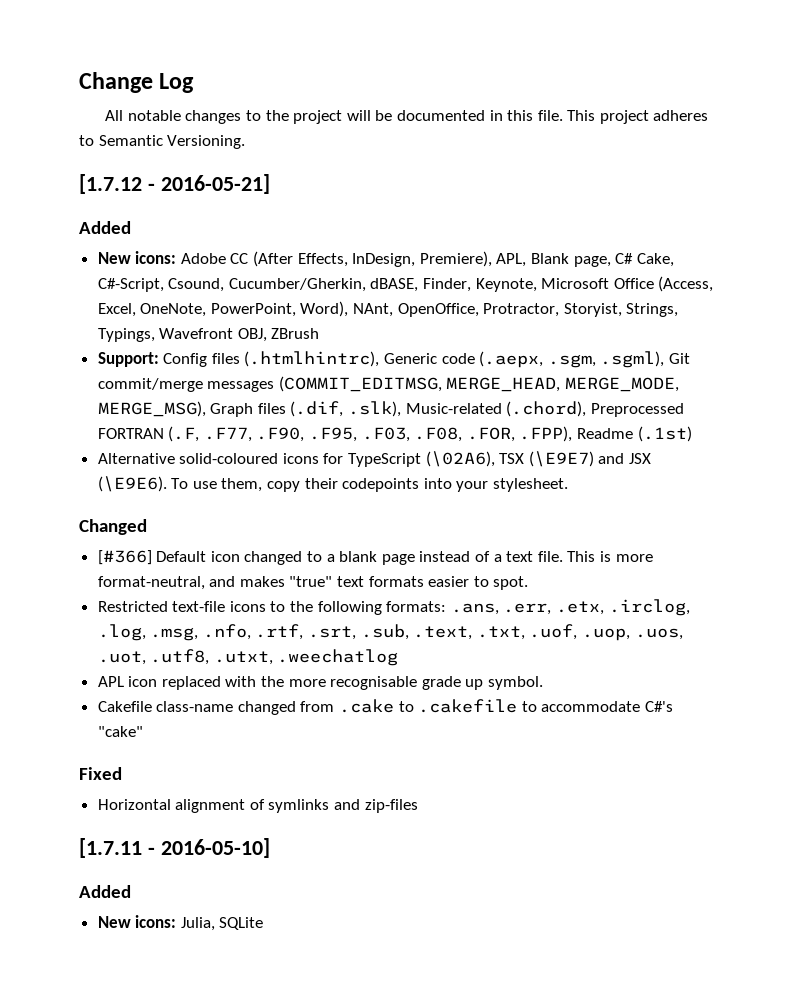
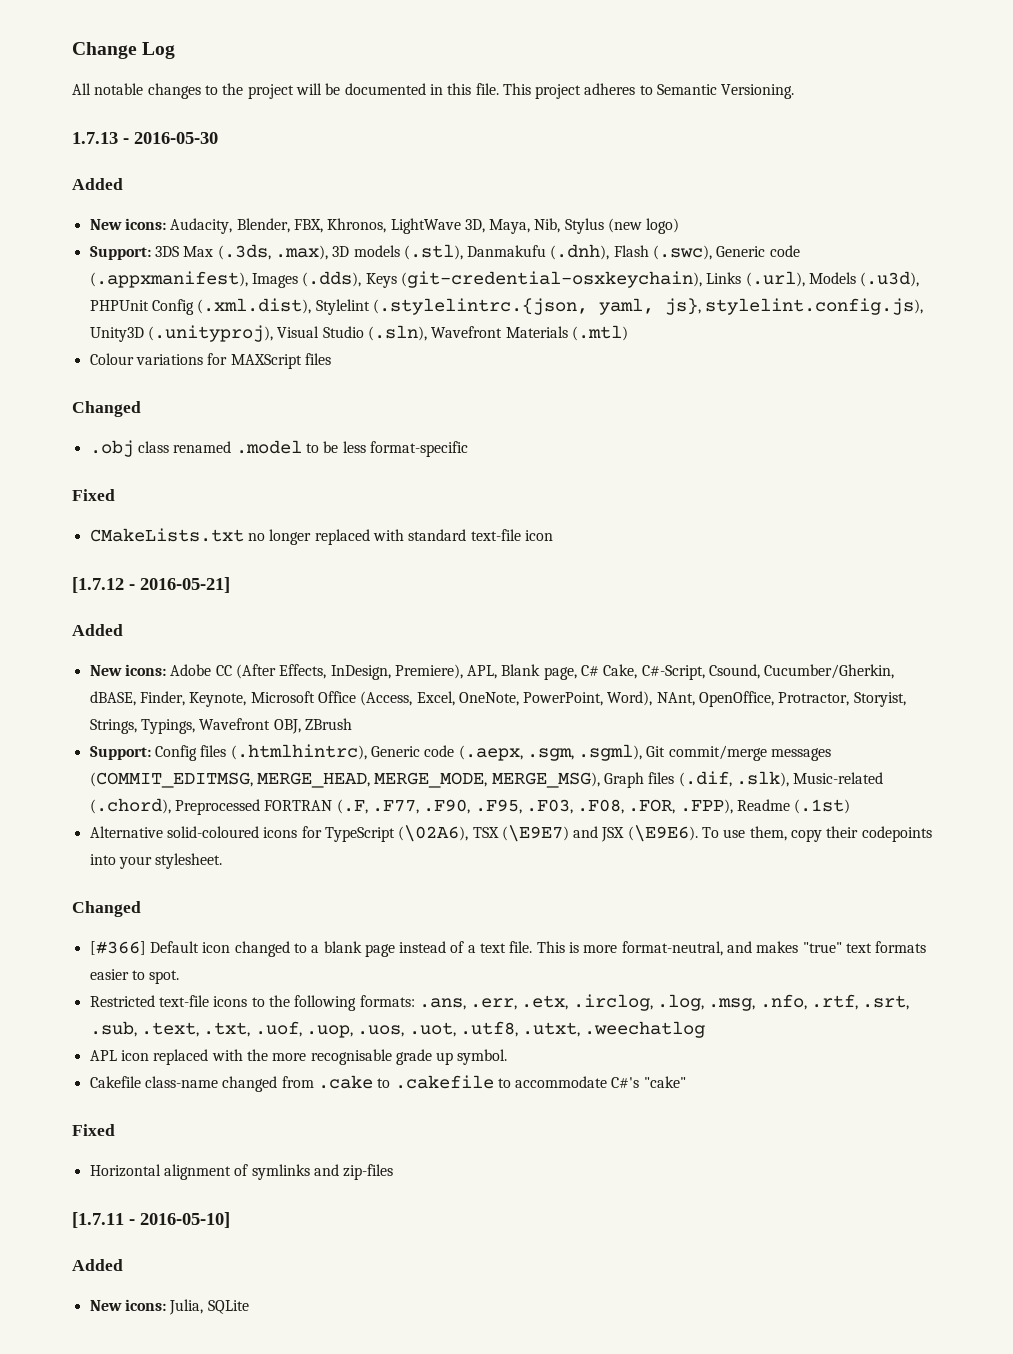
+ 1.7.13 - 2016-05-30
+ Added
+ New icons: Audacity, Blender, FBX, Khronos, LightWave 3D, Maya, Nib, Stylus (new logo)
+ Support: 3DS Max (.3ds, .max), 3D models (.stl), Danmakufu (.dnh), Flash (.swc), Generic code (.appxmanifest), Images (.dds), Keys (git-credential-osxkeychain), Links (.url), Models (.u3d), PHPUnit Config (.xml.dist), Stylelint (.stylelintrc.{json, yaml, js}, stylelint.config.js), Unity3D (.unityproj), Visual Studio (.sln), Wavefront Materials (.mtl)
+ Colour variations for MAXScript files
+ Changed
+ .obj class renamed .model to be less format-specific
+ Fixed
+ CMakeLists.txt no longer replaced with standard text-file icon

